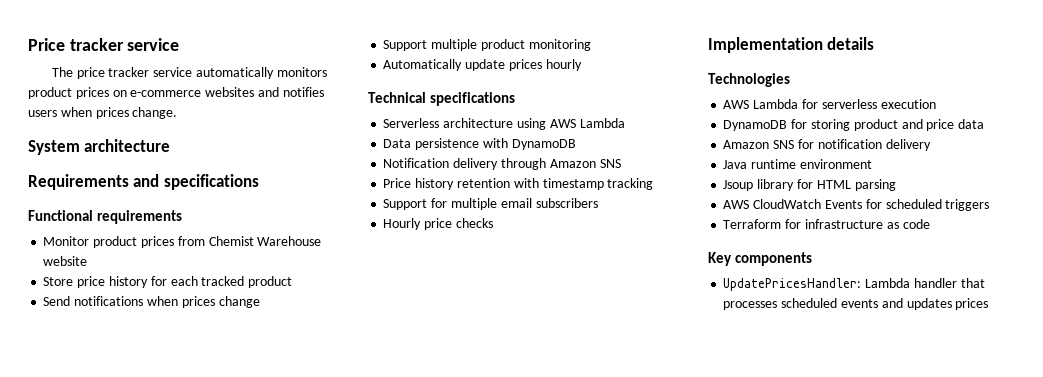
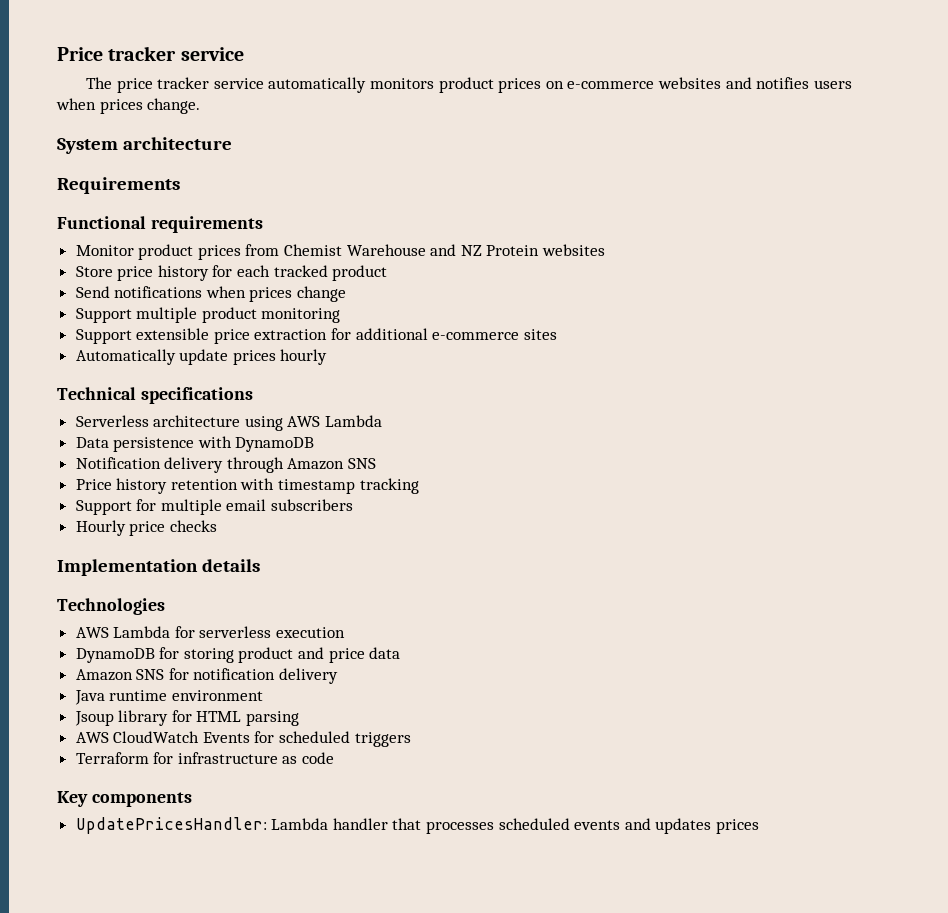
- Requirements and specifications
+ Requirements
- Monitor product prices from Chemist Warehouse website
+ Monitor product prices from Chemist Warehouse and NZ Protein websites
+ Support extensible price extraction for additional e-commerce sites

